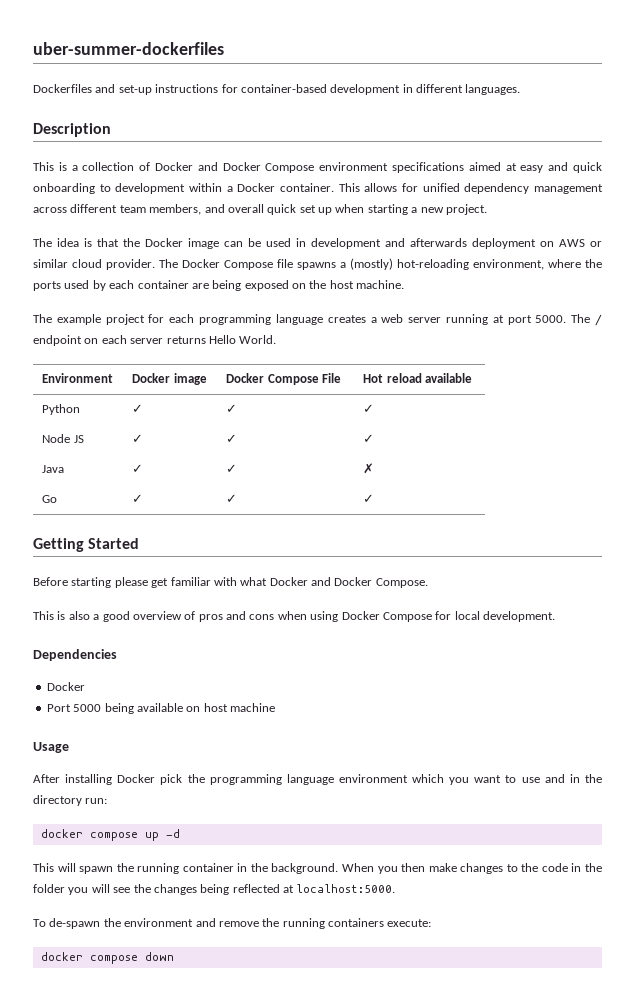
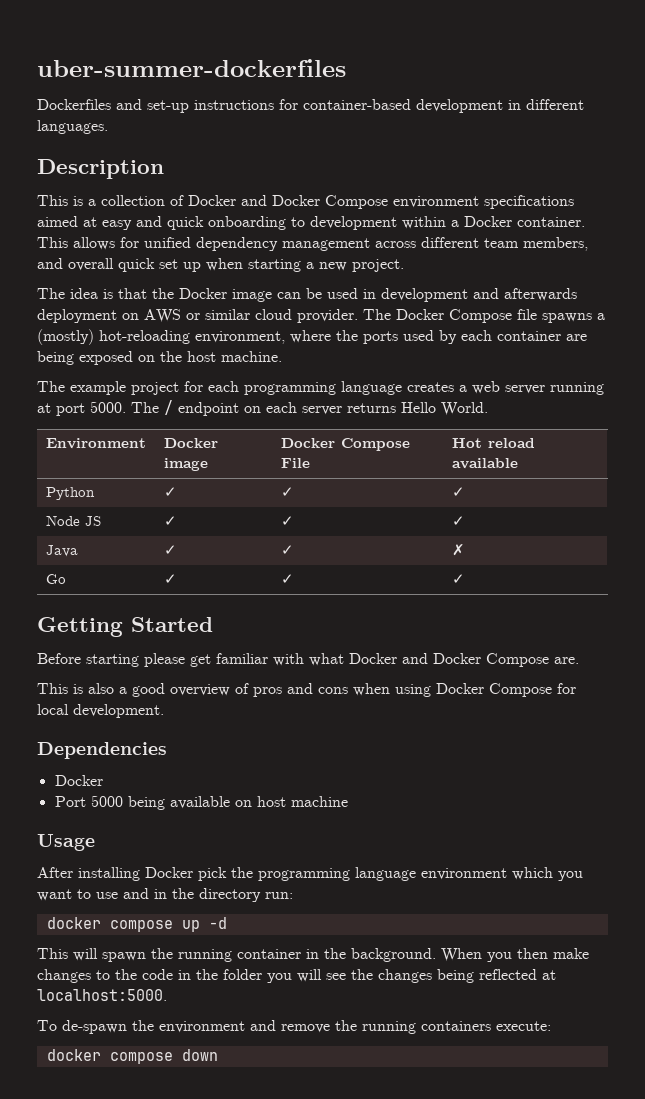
- Before starting please get familiar with what Docker and Docker Compose.
+ Before starting please get familiar with what Docker and Docker Compose are.

